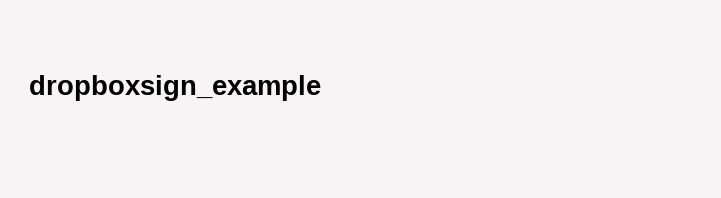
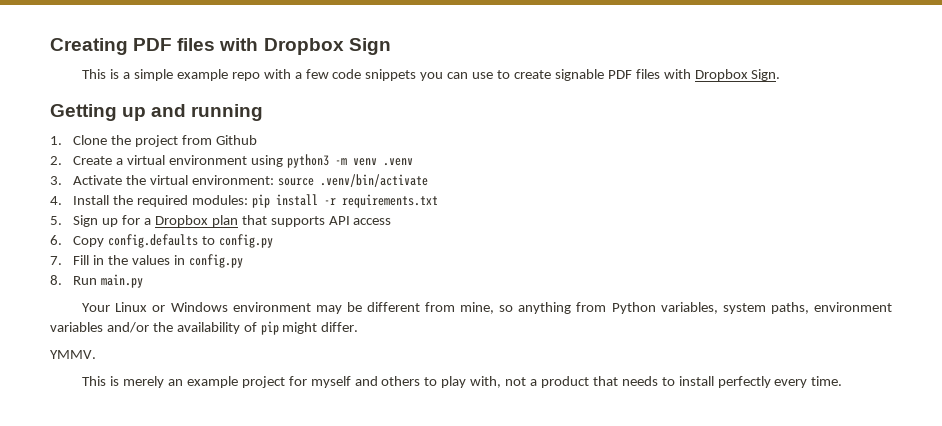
- dropboxsign_example
+ Creating PDF files with Dropbox Sign
+ This is a simple example repo with a few code snippets you can use to create signable PDF files with Dropbox Sign.
+ Getting up and running
+ 1. Clone the project from Github
+ 2. Create a virtual environment using python3 -m venv .venv
+ 3. Activate the virtual environment: source .venv/bin/activate
+ 4. Install the required modules: pip install -r requirements.txt
+ 5. Sign up for a Dropbox plan that supports API access
+ 6. Copy config.defaults to config.py
+ 7. Fill in the values in config.py
+ 8. Run main.py
+ Your Linux or Windows environment may be different from mine, so anything from Python variables, system paths, environment variables and/or the availability of pip might differ.
+ YMMV.
+ This is merely an example project for myself and others to play with, not a product that needs to install perfectly every time.

